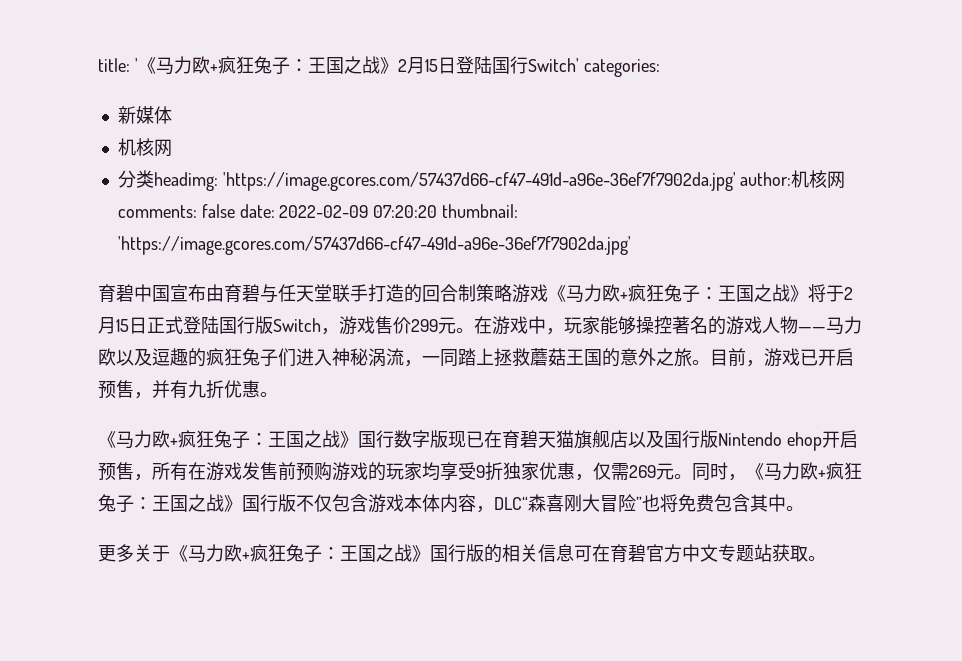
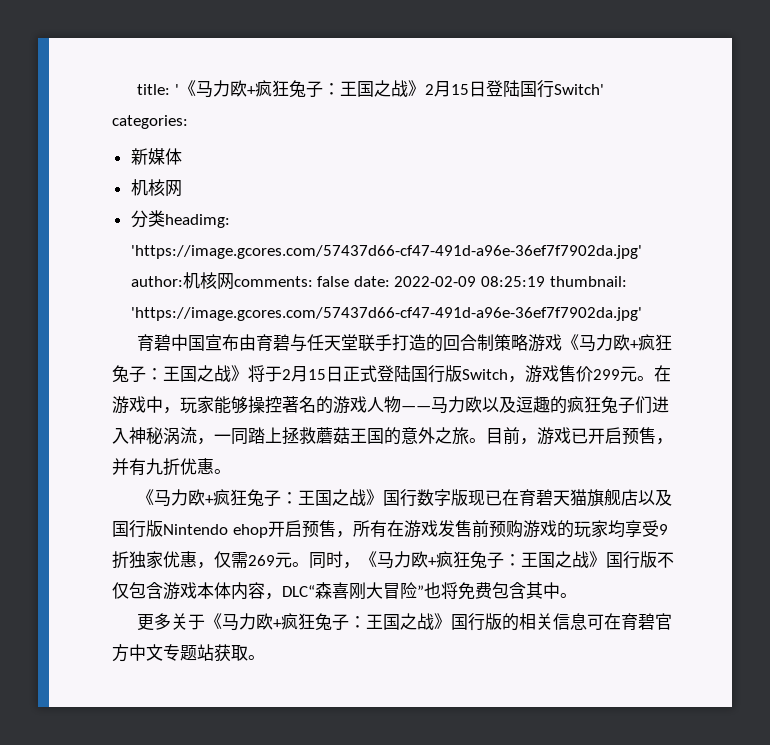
- 分类headimg: 'https://image.gcores.com/57437d66-cf47-491d-a96e-36ef7f7902da.jpg' author:机核网comments: false date: 2022-02-09 07:20:20 thumbnail: 'https://image.gcores.com/57437d66-cf47-491d-a96e-36ef7f7902da.jpg'
+ 分类headimg: 'https://image.gcores.com/57437d66-cf47-491d-a96e-36ef7f7902da.jpg' author:机核网comments: false date: 2022-02-09 08:25:19 thumbnail: 'https://image.gcores.com/57437d66-cf47-491d-a96e-36ef7f7902da.jpg'

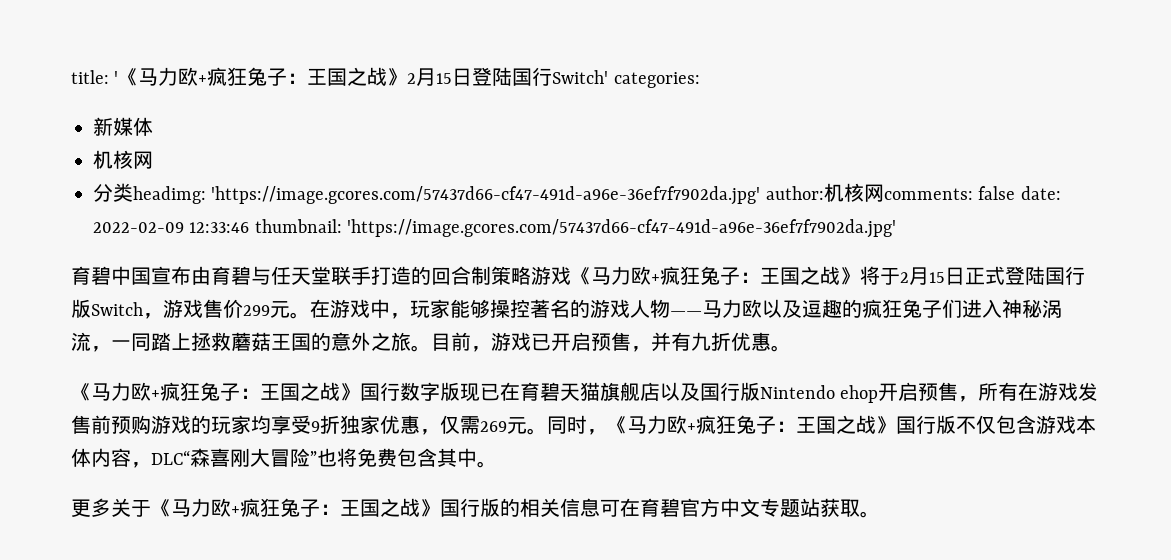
- 分类headimg: 'https://image.gcores.com/57437d66-cf47-491d-a96e-36ef7f7902da.jpg' author:机核网comments: false date: 2022-02-09 08:25:19 thumbnail: 'https://image.gcores.com/57437d66-cf47-491d-a96e-36ef7f7902da.jpg'
+ 分类headimg: 'https://image.gcores.com/57437d66-cf47-491d-a96e-36ef7f7902da.jpg' author:机核网comments: false date: 2022-02-09 12:33:46 thumbnail: 'https://image.gcores.com/57437d66-cf47-491d-a96e-36ef7f7902da.jpg'

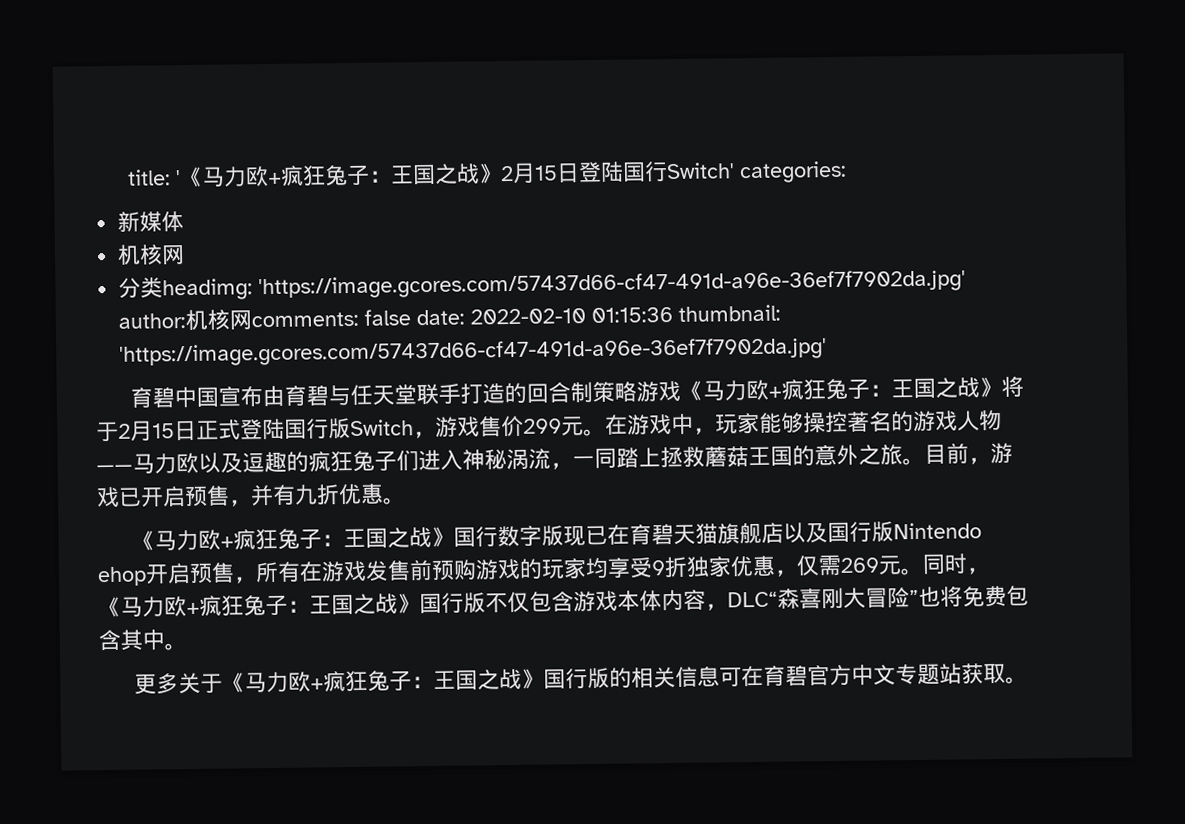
- 分类headimg: 'https://image.gcores.com/57437d66-cf47-491d-a96e-36ef7f7902da.jpg' author:机核网comments: false date: 2022-02-09 12:33:46 thumbnail: 'https://image.gcores.com/57437d66-cf47-491d-a96e-36ef7f7902da.jpg'
+ 分类headimg: 'https://image.gcores.com/57437d66-cf47-491d-a96e-36ef7f7902da.jpg' author:机核网comments: false date: 2022-02-10 01:15:36 thumbnail: 'https://image.gcores.com/57437d66-cf47-491d-a96e-36ef7f7902da.jpg'

